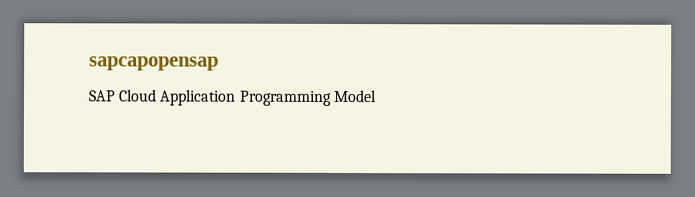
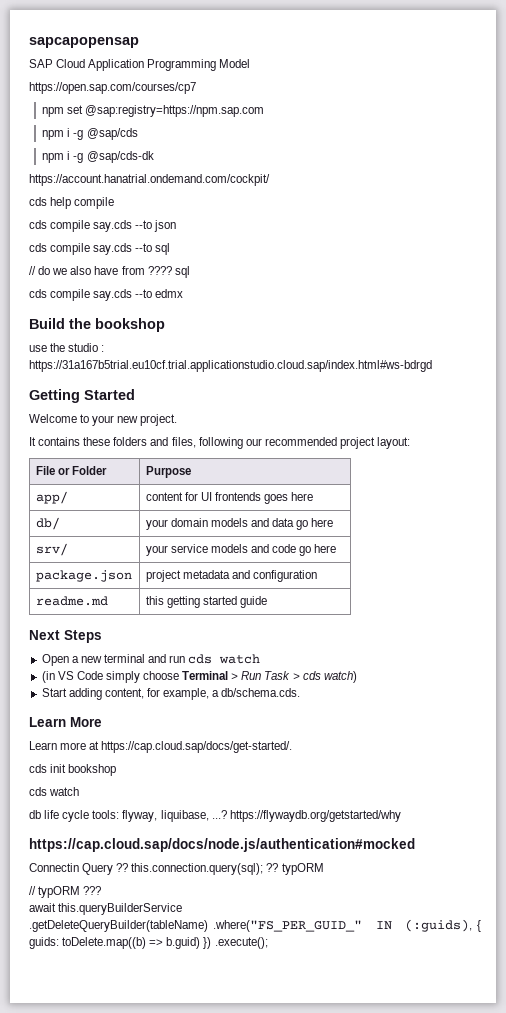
+ https://open.sap.com/courses/cp7
+ npm set @sap:registry=https://npm.sap.com
+ npm i -g @sap/cds
+ npm i -g @sap/cds-dk
+ https://account.hanatrial.ondemand.com/cockpit/
+ cds help compile
+ cds compile say.cds --to json
+ cds compile say.cds --to sql
+ // do we also have from ???? sql
+ cds compile say.cds --to edmx
+ Build the bookshop
+ use the studio : https://31a167b5trial.eu10cf.trial.applicationstudio.cloud.sap/index.html#ws-bdrgd
+ Getting Started
+ Welcome to your new project.
+ It contains these folders and files, following our recommended project layout:
+ File or Folder | Purpose
+ app/ | content for UI frontends goes here
+ db/ | your domain models and data go here
+ srv/ | your service models and code go here
+ package.json | project metadata and configuration
+ readme.md | this getting started guide
+ Next Steps
+ Open a new terminal and run cds watch
+ (in VS Code simply choose Terminal > Run Task > cds watch)
+ Start adding content, for example, a db/schema.cds.
+ Learn More
+ Learn more at https://cap.cloud.sap/docs/get-started/.
+ cds init bookshop
+ cds watch
+ db life cycle tools: flyway, liquibase, ...? https://flywaydb.org/getstarted/why
+ https://cap.cloud.sap/docs/node.js/authentication#mocked
+ Connectin Query ?? this.connection.query(sql); ?? typORM
+ // typORM ???
+ await this.queryBuilderService
+ .getDeleteQueryBuilder(tableName) .where("FS_PER_GUID_" IN (:guids), { guids: toDelete.map((b) => b.guid) }) .execute();

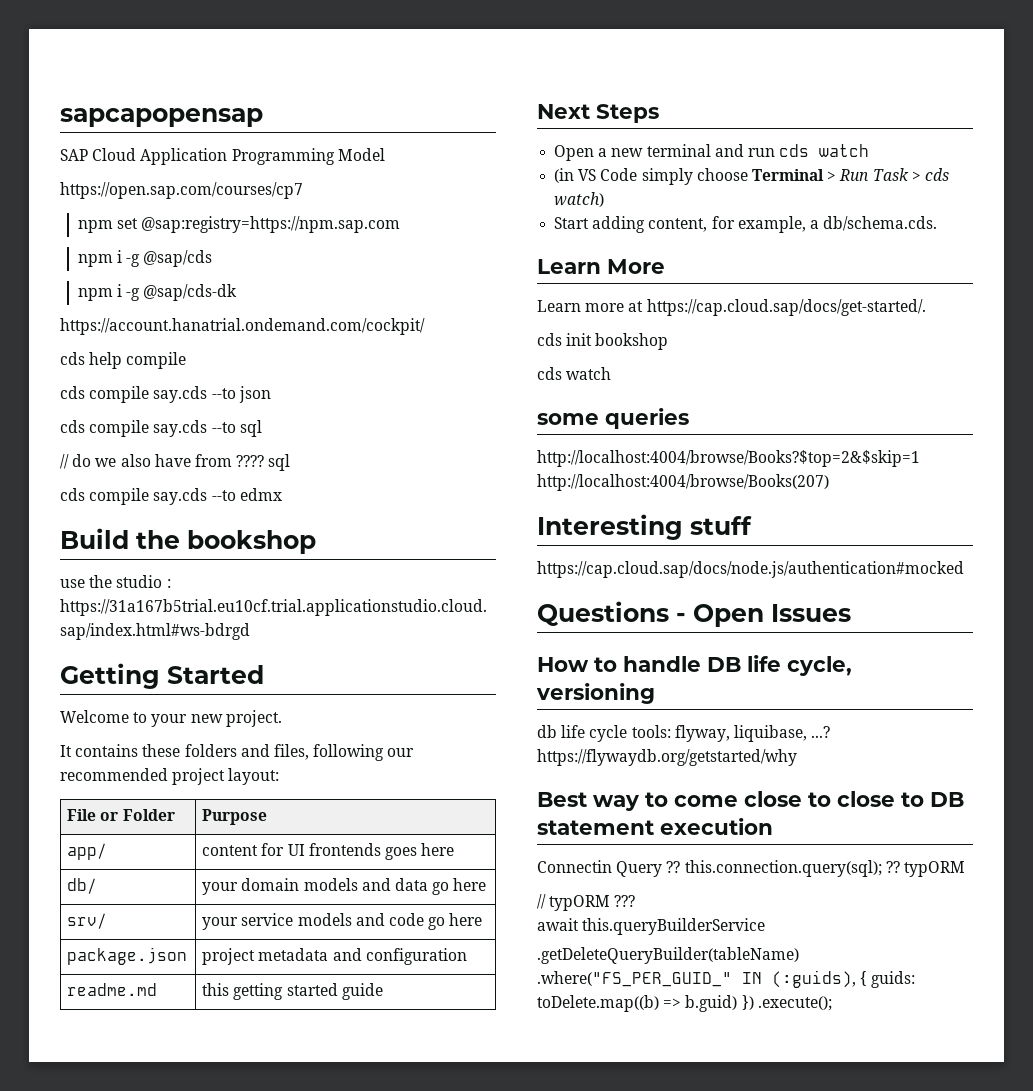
+ some queries
+ http://localhost:4004/browse/Books?$top=2&$skip=1 http://localhost:4004/browse/Books(207)
+ Interesting stuff
+ https://cap.cloud.sap/docs/node.js/authentication#mocked
+ Questions - Open Issues
+ How to handle DB life cycle, versioning
- https://cap.cloud.sap/docs/node.js/authentication#mocked
+ Best way to come close to close to DB statement execution

